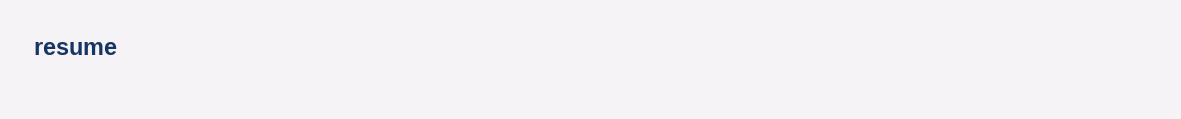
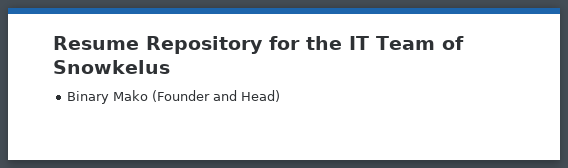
- resume
+ Resume Repository for the IT Team of Snowkelus
+ Binary Mako (Founder and Head)

